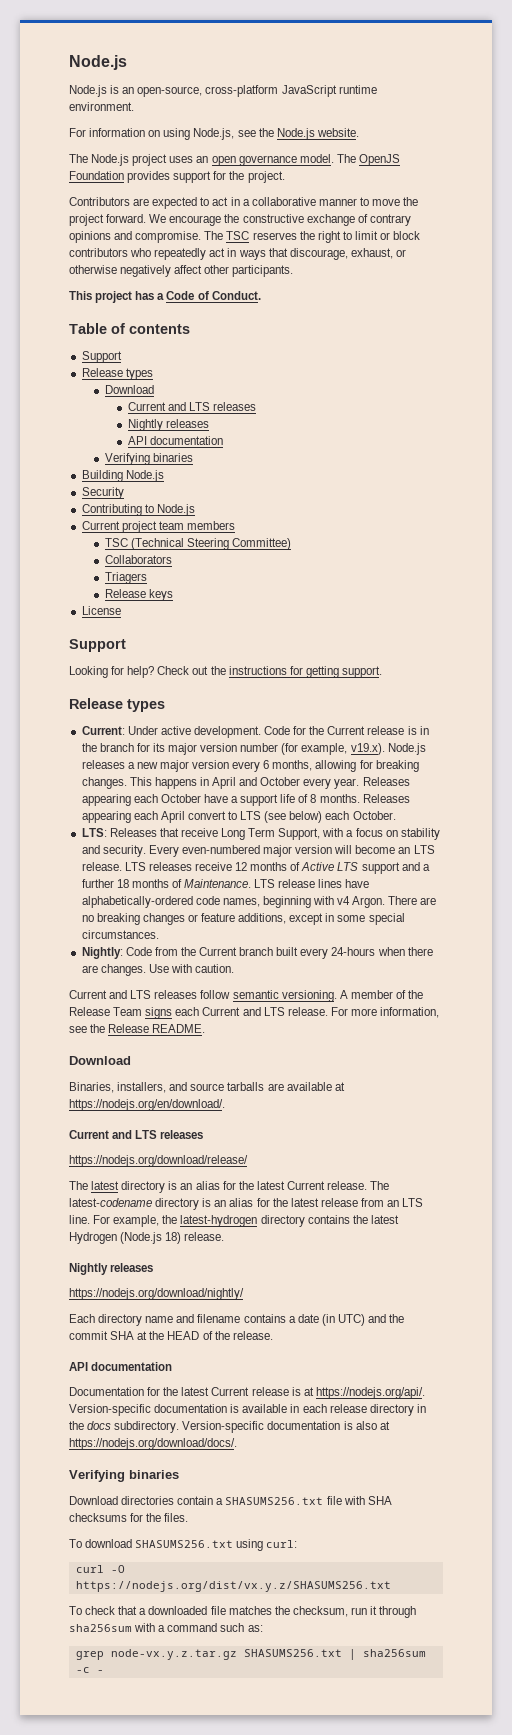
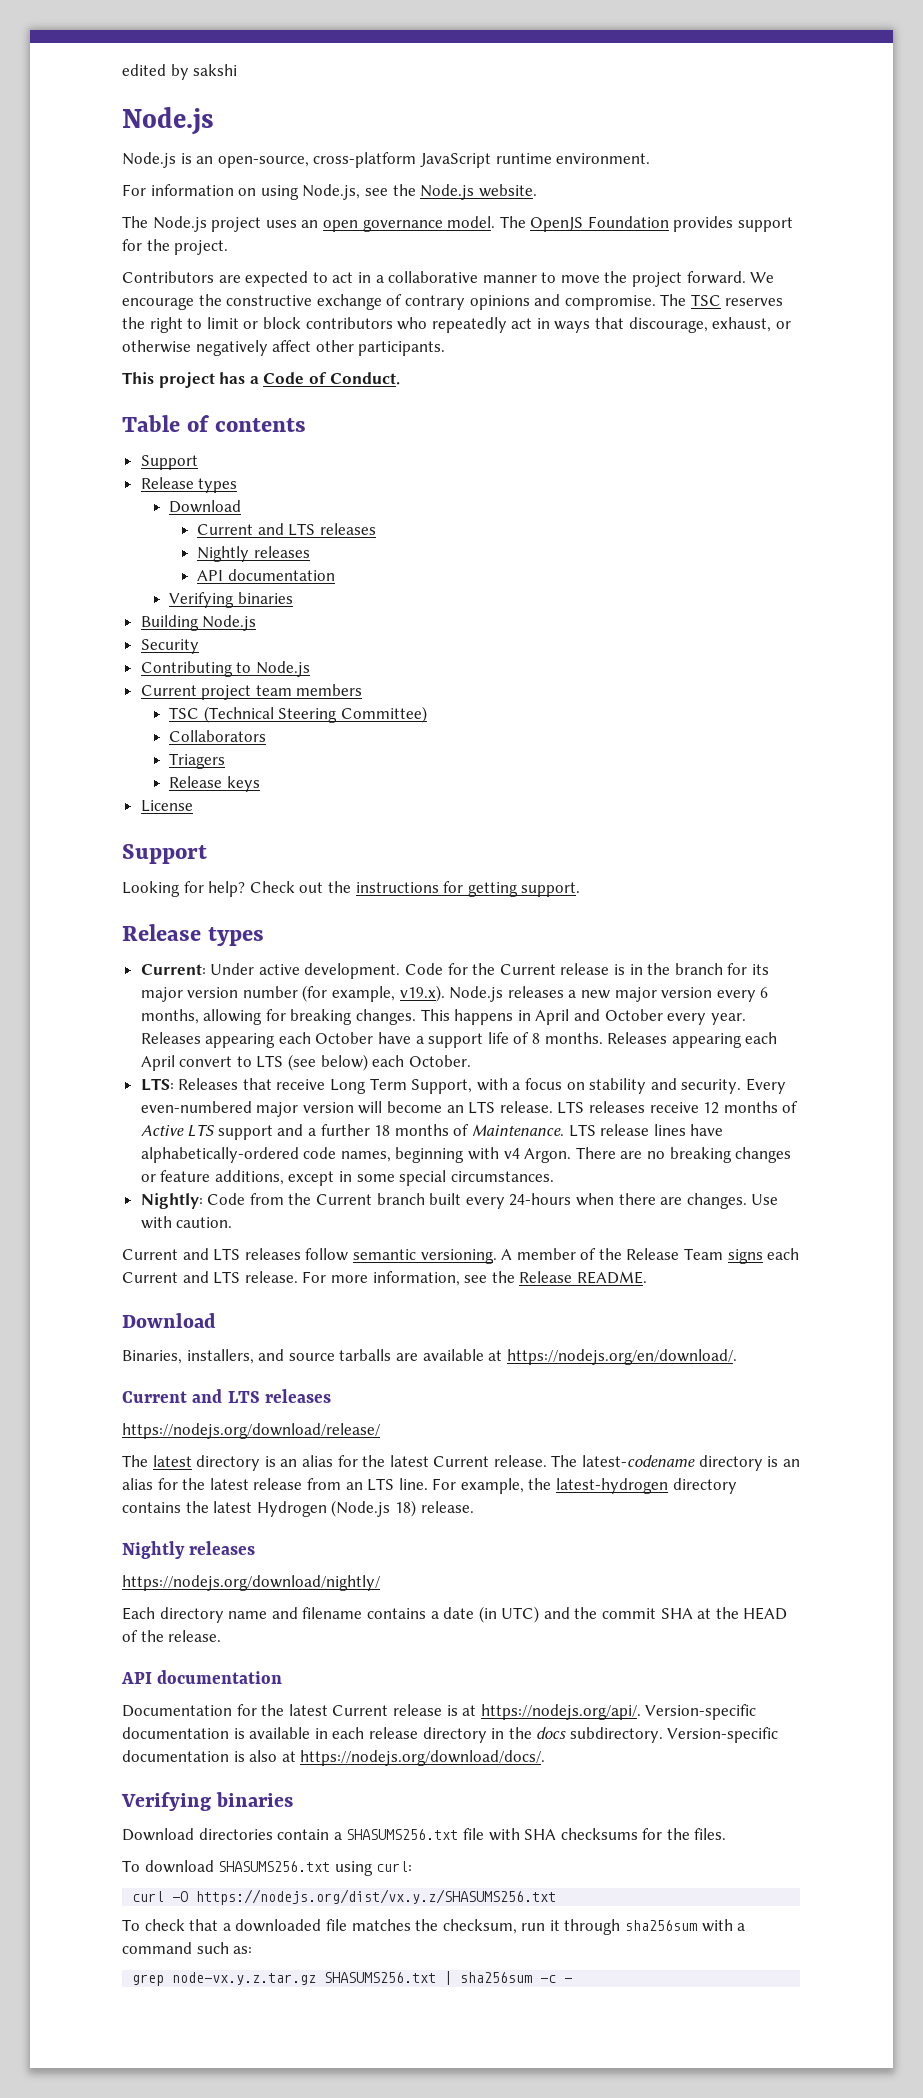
+ edited by sakshi

